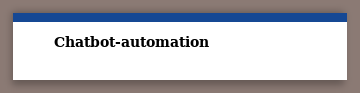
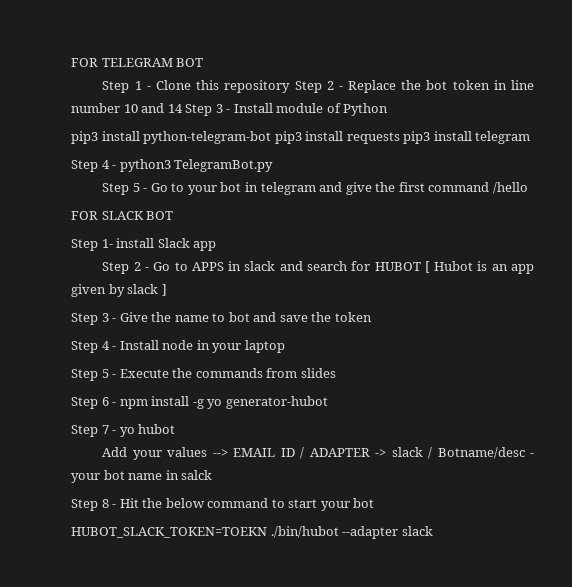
- Chatbot-automation
+ FOR TELEGRAM BOT
+ Step 1 - Clone this repository Step 2 - Replace the bot token in line number 10 and 14 Step 3 - Install module of Python
+ pip3 install python-telegram-bot pip3 install requests pip3 install telegram
+ Step 4 - python3 TelegramBot.py
+ Step 5 - Go to your bot in telegram and give the first command /hello
+ FOR SLACK BOT
+ Step 1- install Slack app
+ Step 2 - Go to APPS in slack and search for HUBOT [ Hubot is an app given by slack ]
+ Step 3 - Give the name to bot and save the token
+ Step 4 - Install node in your laptop
+ Step 5 - Execute the commands from slides
+ Step 6 - npm install -g yo generator-hubot
+ Step 7 - yo hubot
+ Add your values --> EMAIL ID / ADAPTER -> slack / Botname/desc - your bot name in salck
+ Step 8 - Hit the below command to start your bot
+ HUBOT_SLACK_TOKEN=TOEKN ./bin/hubot --adapter slack

